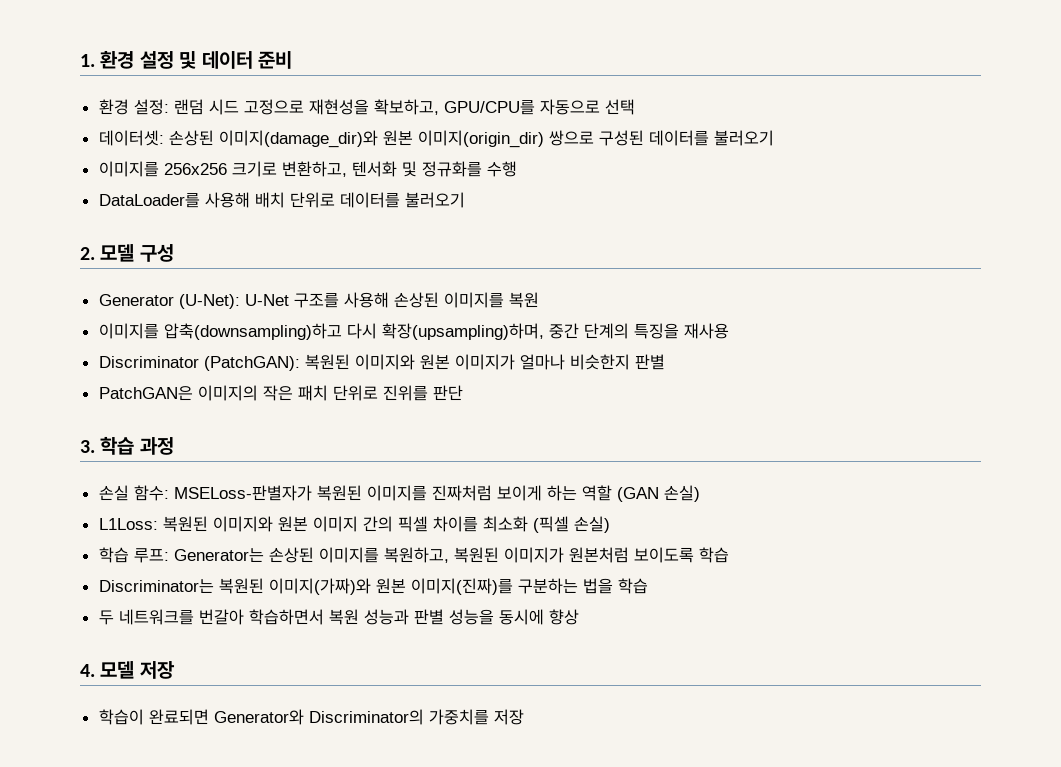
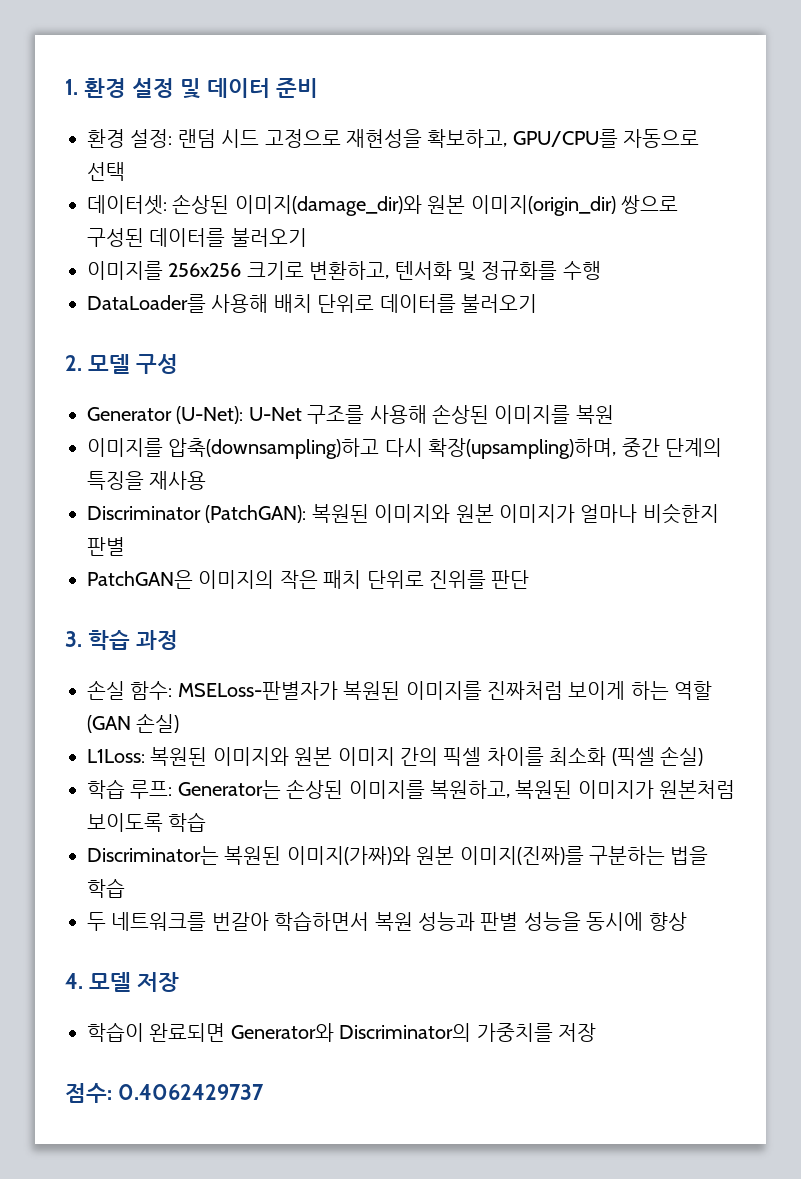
+ 점수: 0.4062429737

